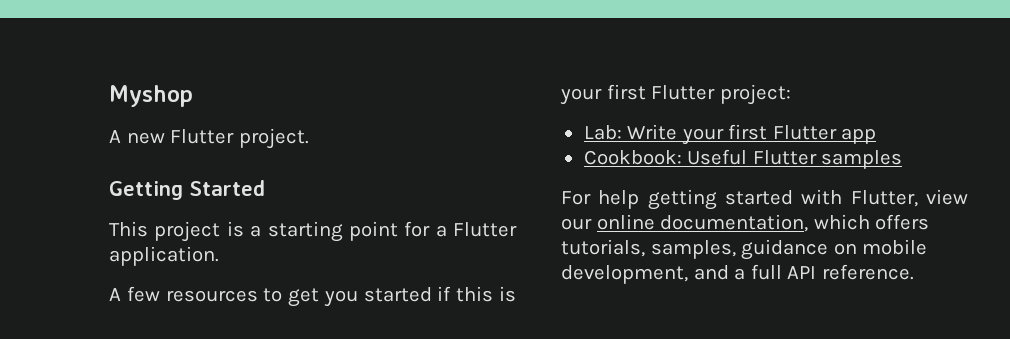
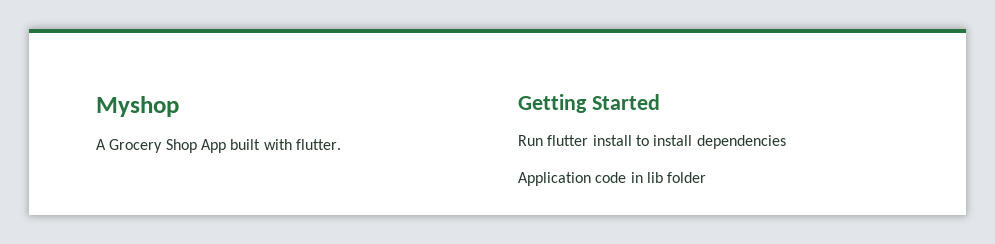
- A new Flutter project.
+ A Grocery Shop App built with flutter.
  Getting Started
- This project is a starting point for a Flutter application.
- A few resources to get you started if this is your first Flutter project:
- Lab: Write your first Flutter app
- Cookbook: Useful Flutter samples
- For help getting started with Flutter, view our online documentation, which offers tutorials, samples, guidance on mobile development, and a full API reference.
+ Run flutter install to install dependencies
+ Application code in lib folder

